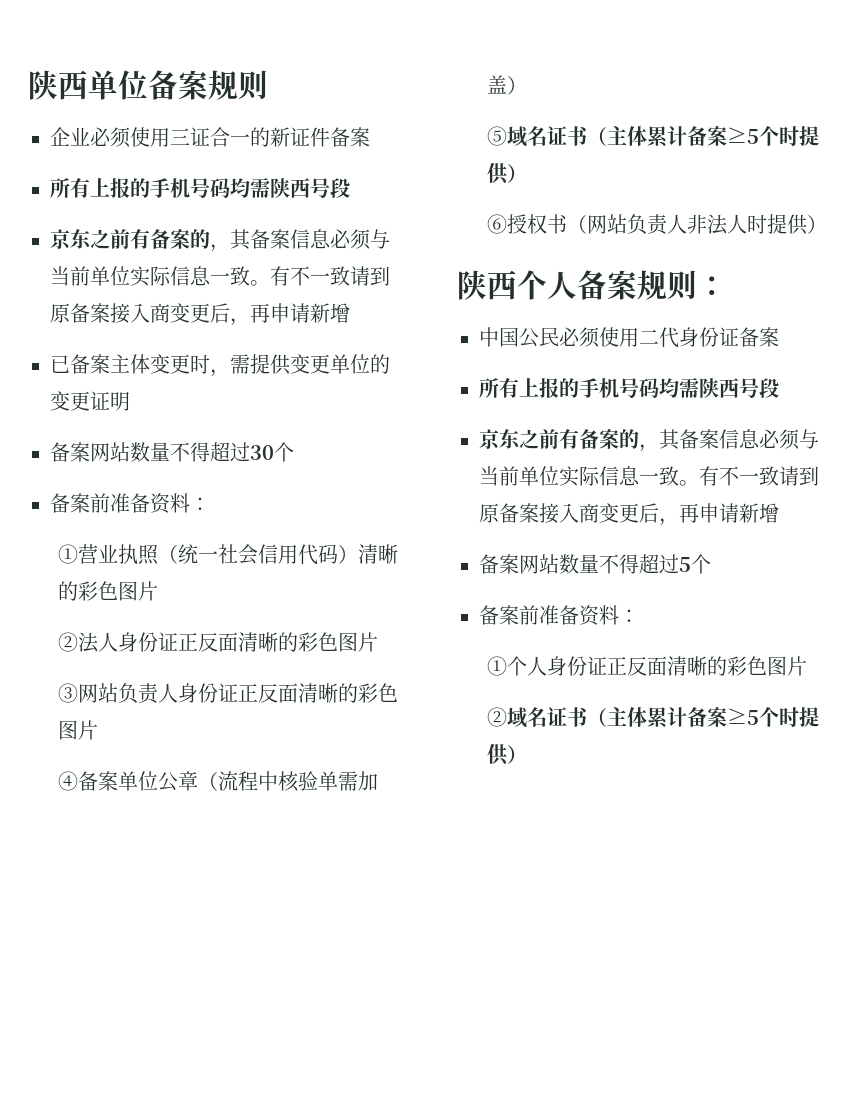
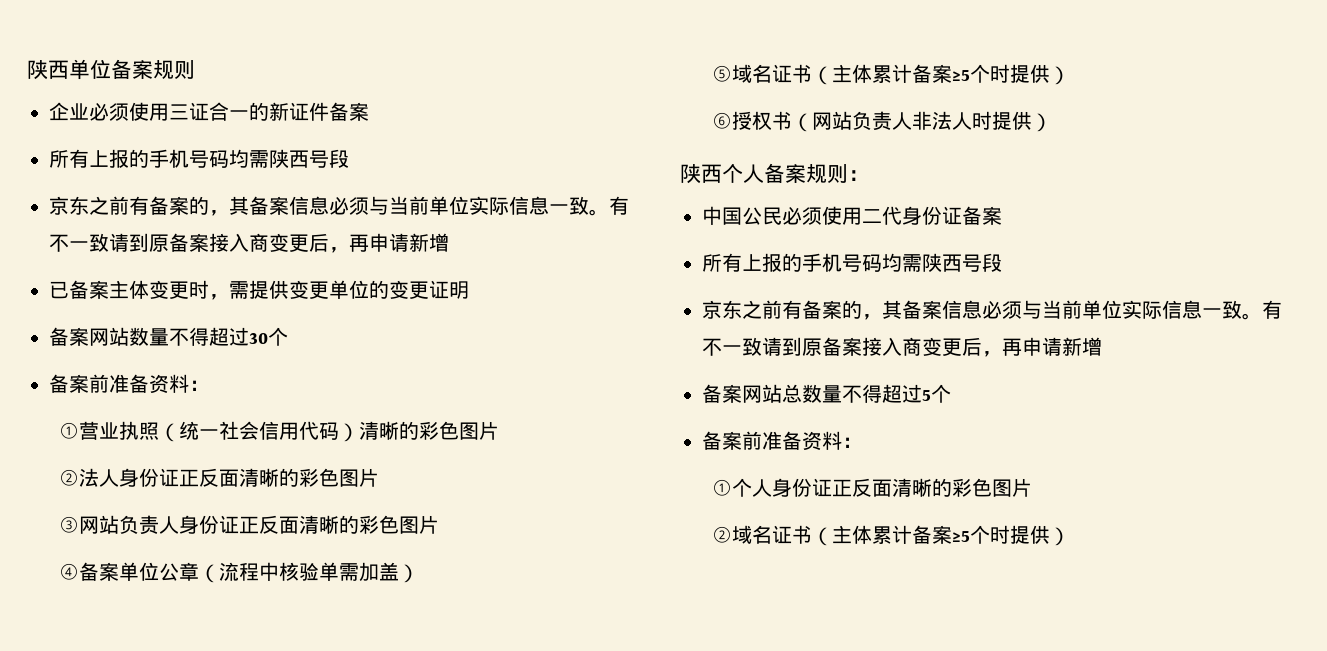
- 备案网站数量不得超过5个
+ 备案网站总数量不得超过5个

